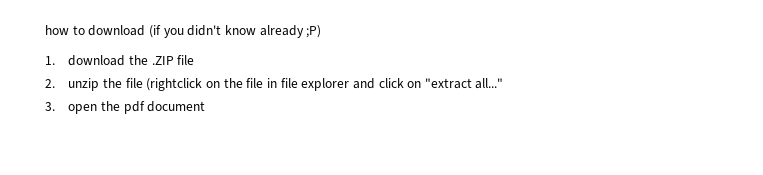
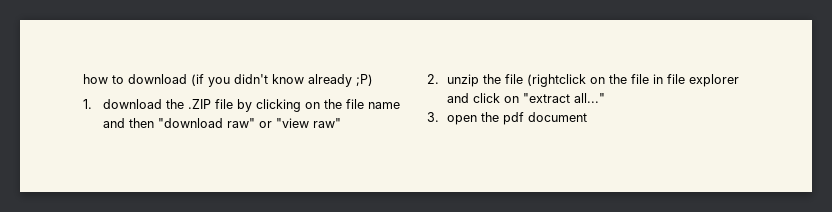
- 1. download the .ZIP file
+ 1. download the .ZIP file by clicking on the file name and then "download raw" or "view raw"

